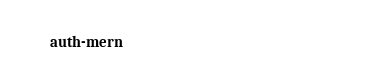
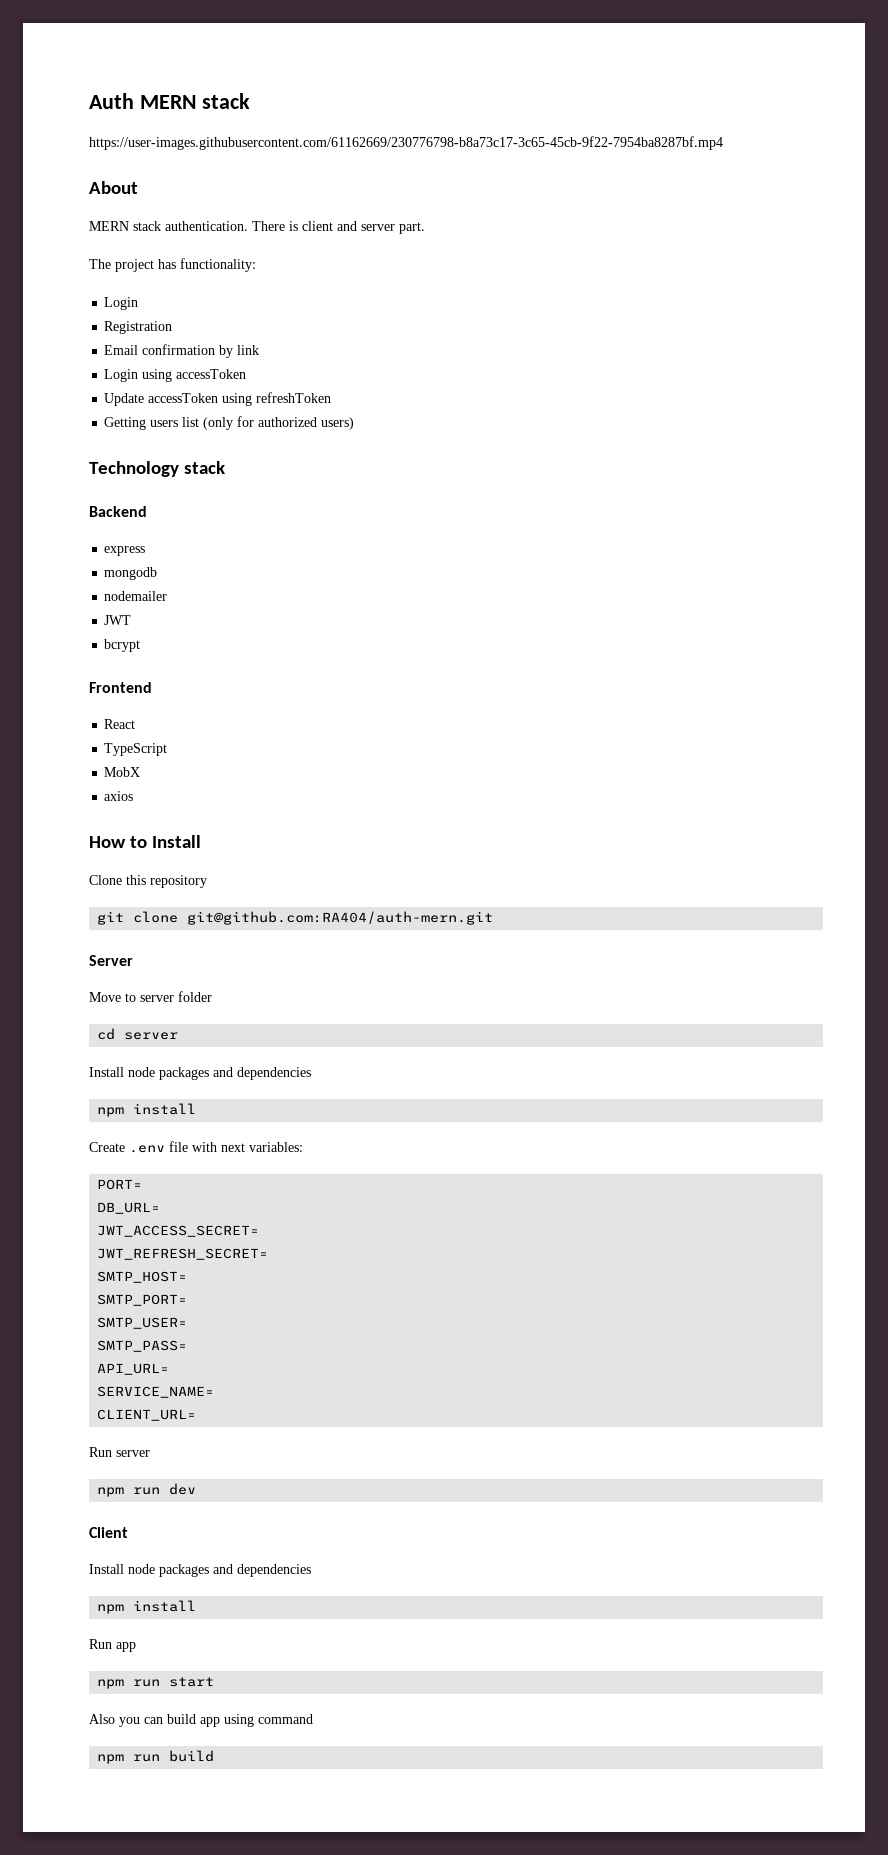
- auth-mern
+ Auth MERN stack
+ https://user-images.githubusercontent.com/61162669/230776798-b8a73c17-3c65-45cb-9f22-7954ba8287bf.mp4
+ About
+ MERN stack authentication. There is client and server part.
+ The project has functionality:
+ Login
+ Registration
+ Email confirmation by link
+ Login using accessToken
+ Update accessToken using refreshToken
+ Getting users list (only for authorized users)
+ Technology stack
+ Backend
+ express
+ mongodb
+ nodemailer
+ JWT
+ bcrypt
+ Frontend
+ React
+ TypeScript
+ MobX
+ axios
+ How to Install
+ Clone this repository
+ git clone git@github.com:RA404/auth-mern.git
+ Server
+ Move to server folder
+ cd server
+ Install node packages and dependencies
+ npm install
+ Create .env file with next variables:
+ PORT=
+ DB_URL=
+ JWT_ACCESS_SECRET=
+ JWT_REFRESH_SECRET=
+ SMTP_HOST=
+ SMTP_PORT=
+ SMTP_USER=
+ SMTP_PASS=
+ API_URL=
+ SERVICE_NAME=
+ CLIENT_URL=
+ Run server
+ npm run dev
+ Client
+ Install node packages and dependencies
+ npm install
+ Run app
+ npm run start
+ Also you can build app using command
+ npm run build

